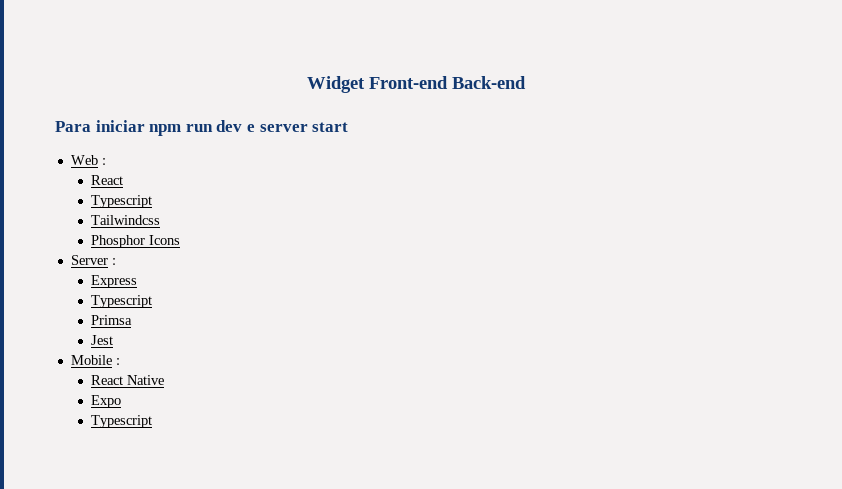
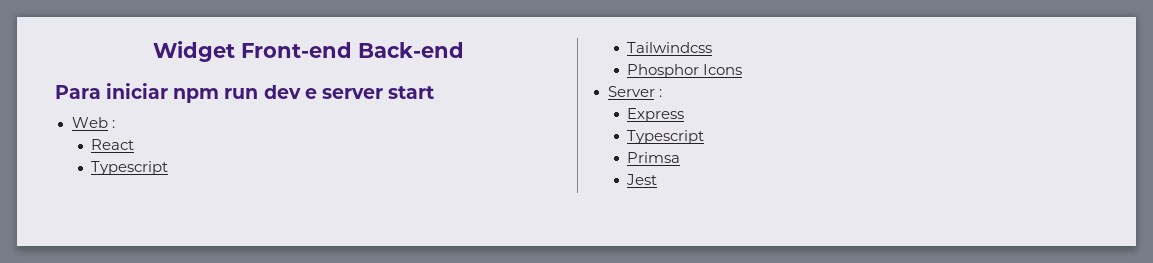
- Mobile :
- React Native
- Expo
- Typescript

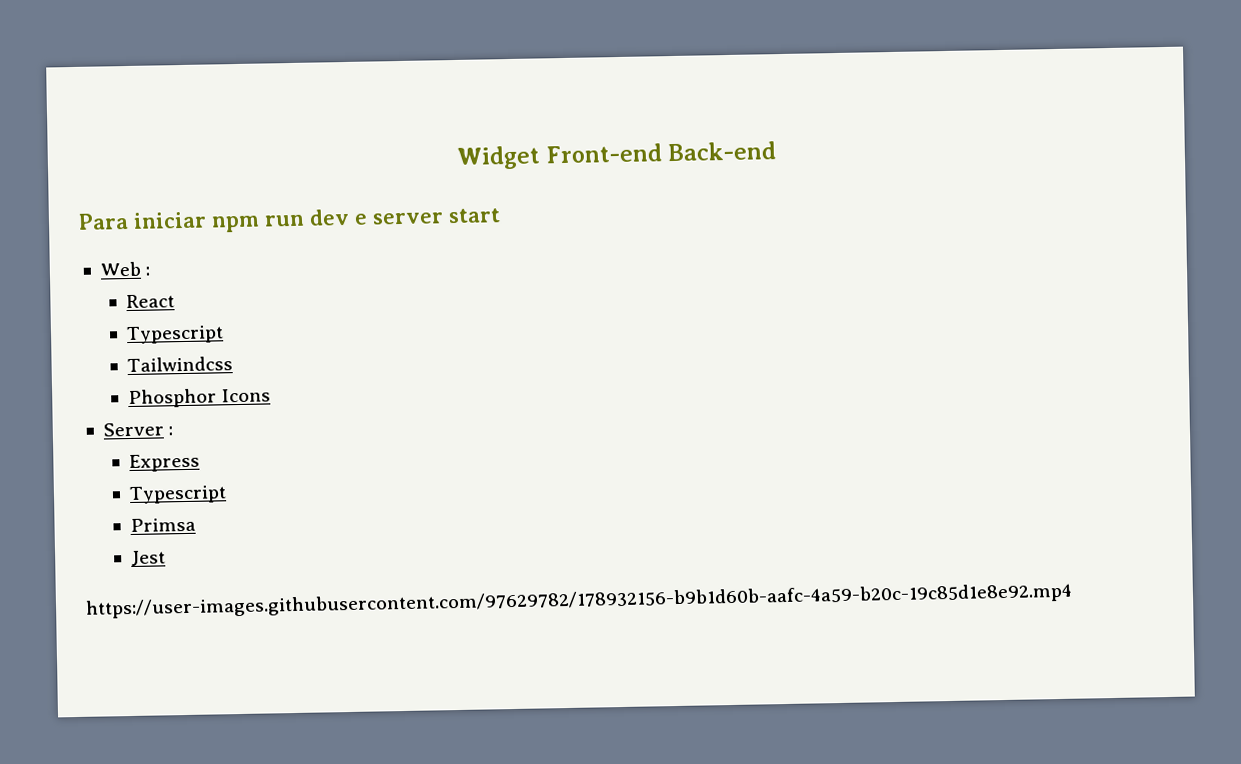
+ https://user-images.githubusercontent.com/97629782/178932156-b9b1d60b-aafc-4a59-b20c-19c85d1e8e92.mp4

